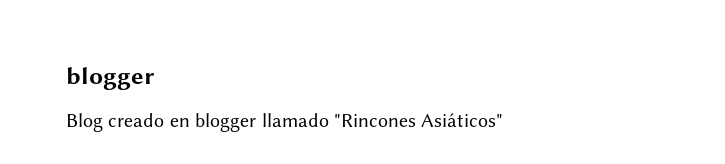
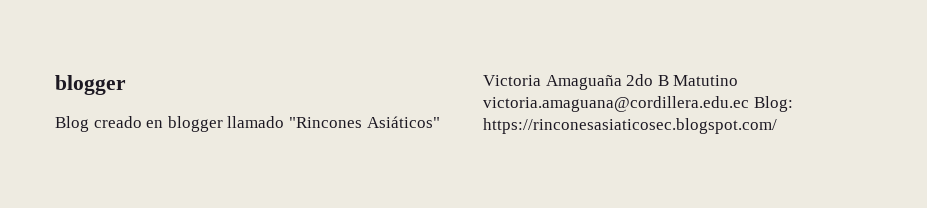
- Blog creado en blogger llamado "Rincones Asiáticos"
+ Blog creado en blogger llamado "Rincones Asiáticos" Victoria Amaguaña 2do B Matutino victoria.amaguana@cordillera.edu.ec Blog: https://rinconesasiaticosec.blogspot.com/

